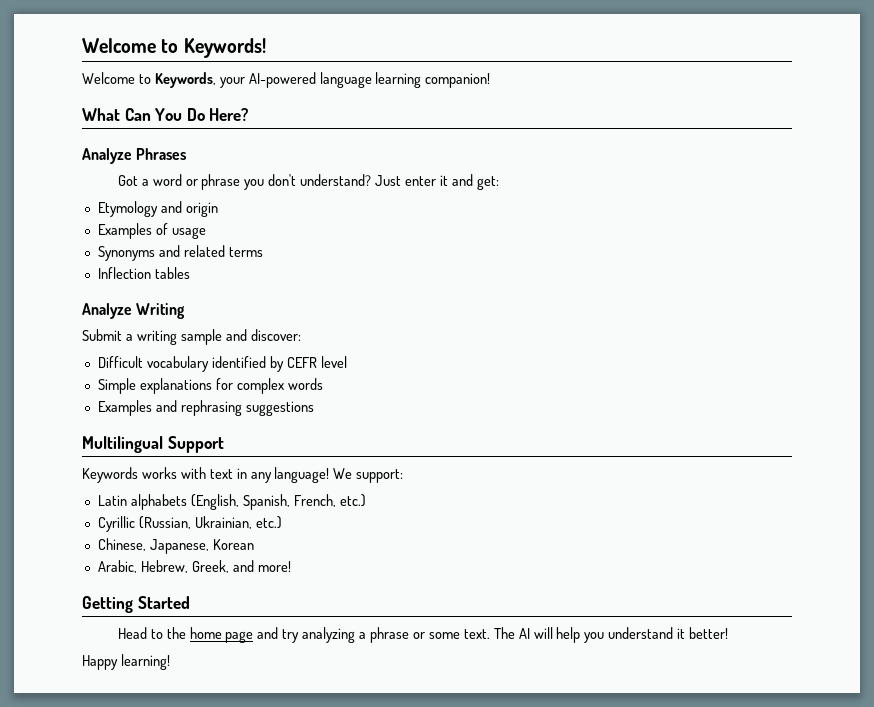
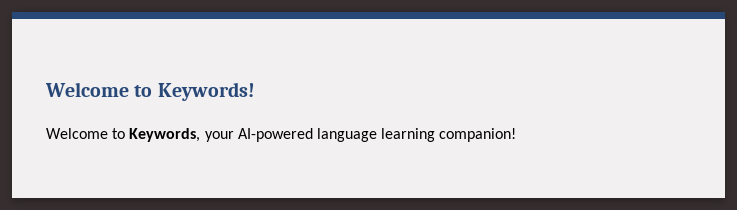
- What Can You Do Here?
- Analyze Phrases
- Got a word or phrase you don't understand? Just enter it and get:
- Etymology and origin
- Examples of usage
- Synonyms and related terms
- Inflection tables
- Analyze Writing
- Submit a writing sample and discover:
- Difficult vocabulary identified by CEFR level
- Simple explanations for complex words
- Examples and rephrasing suggestions
- Multilingual Support
- Keywords works with text in any language! We support:
- Latin alphabets (English, Spanish, French, etc.)
- Cyrillic (Russian, Ukrainian, etc.)
- Chinese, Japanese, Korean
- Arabic, Hebrew, Greek, and more!
- Getting Started
- Head to the home page and try analyzing a phrase or some text. The AI will help you understand it better!
- Happy learning!

